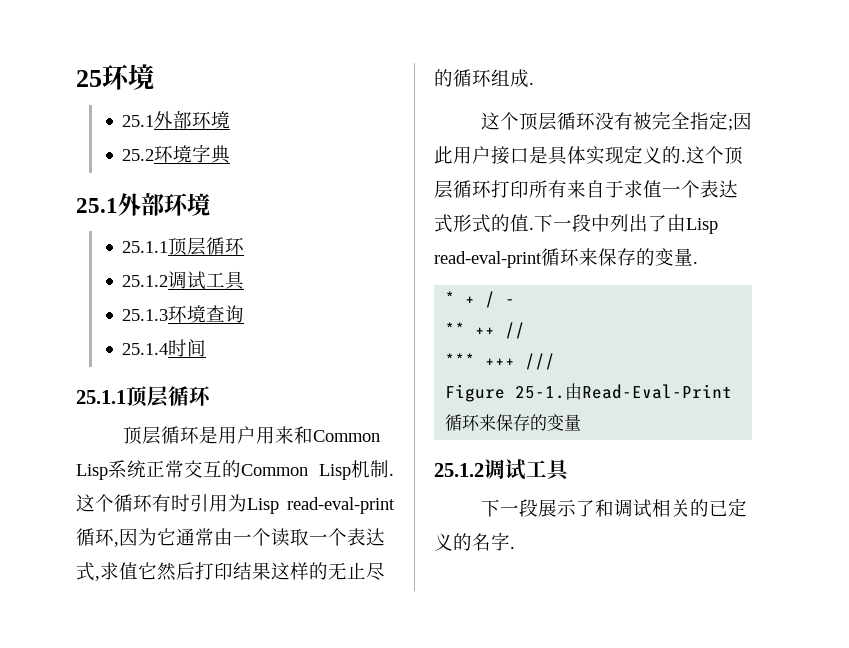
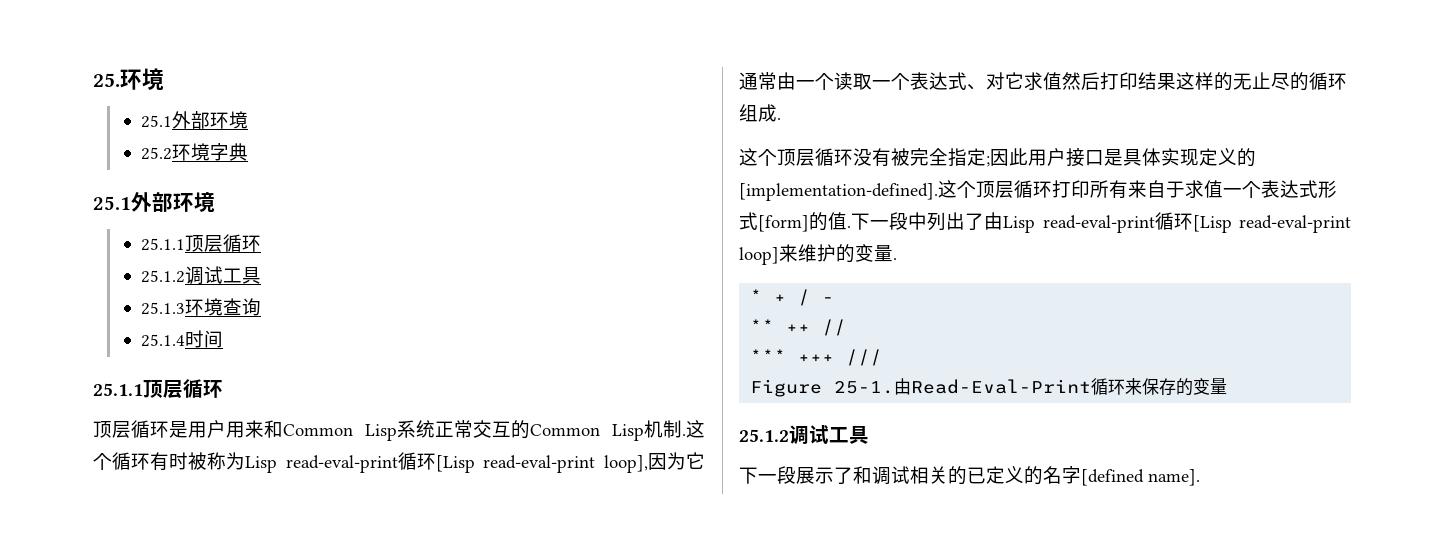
- 25环境
+ 25.环境
- 这个循环有时引用为Lisp read-eval-print循环,因为它通常由一个读取一个表达式,求值它然后打印结果这样的无止尽的循环组成.
+ 这个循环有时被称为Lisp read-eval-print循环[Lisp read-eval-print loop],因为它通常由一个读取一个表达式、对它求值然后打印结果这样的无止尽的循环组成.
- 这个顶层循环没有被完全指定;因此用户接口是具体实现定义的.
+ 这个顶层循环没有被完全指定;因此用户接口是具体实现定义的[implementation-defined].
- 这个顶层循环打印所有来自于求值一个表达式形式的值.
+ 这个顶层循环打印所有来自于求值一个表达式形式[form]的值.
- 下一段中列出了由Lisp read-eval-print循环来保存的变量.
+ 下一段中列出了由Lisp read-eval-print循环[Lisp read-eval-print loop]来维护的变量.
- 下一段展示了和调试相关的已定义的名字.
+ 下一段展示了和调试相关的已定义的名字[defined name].

